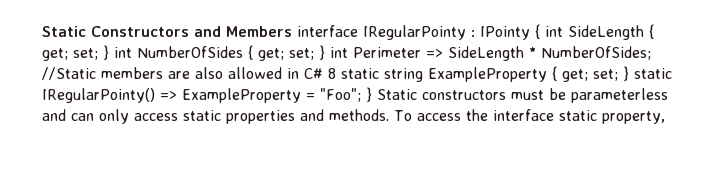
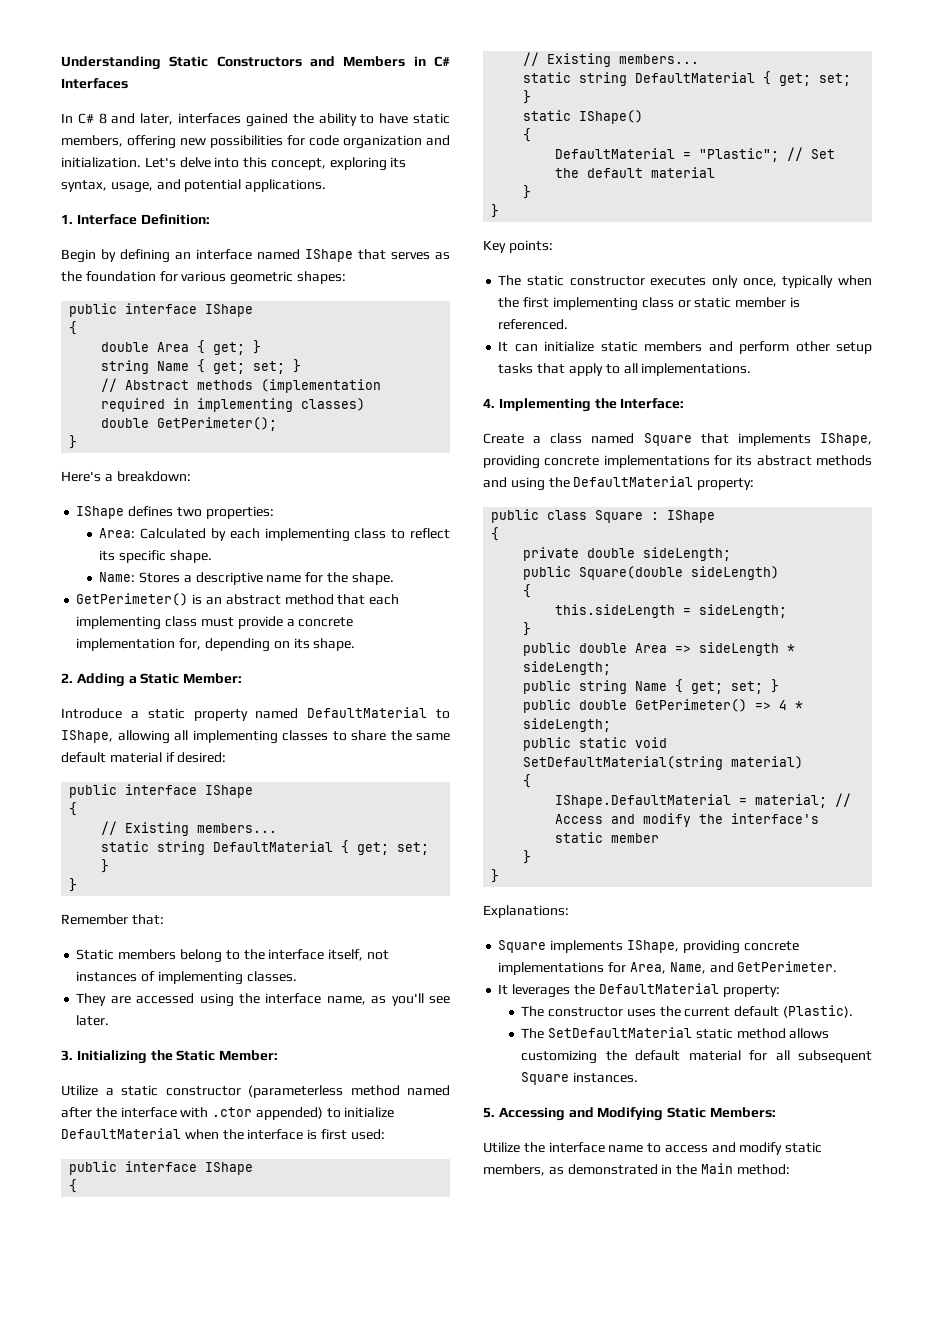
- Static Constructors and Members interface IRegularPointy : IPointy { int SideLength { get; set; } int NumberOfSides { get; set; } int Perimeter => SideLength * NumberOfSides; //Static members are also allowed in C# 8 static string ExampleProperty { get; set; } static IRegularPointy() => ExampleProperty = "Foo"; } Static constructors must be parameterless and can only access static properties and methods. To access the interface static property,
+ Understanding Static Constructors and Members in C# Interfaces
+ In C# 8 and later, interfaces gained the ability to have static members, offering new possibilities for code organization and initialization. Let's delve into this concept, exploring its syntax, usage, and potential applications.
+ 1. Interface Definition:
+ Begin by defining an interface named IShape that serves as the foundation for various geometric shapes:
+ public interface IShape
+ {
+ double Area { get; }
+ string Name { get; set; }
+ // Abstract methods (implementation required in implementing classes)
+ double GetPerimeter();
+ }
+ Here's a breakdown:
+ IShape defines two properties:
+ Area: Calculated by each implementing class to reflect its specific shape.
+ Name: Stores a descriptive name for the shape.
+ GetPerimeter() is an abstract method that each implementing class must provide a concrete implementation for, depending on its shape.
+ 2. Adding a Static Member:
+ Introduce a static property named DefaultMaterial to IShape, allowing all implementing classes to share the same default material if desired:
+ public interface IShape
+ {
+ // Existing members...
+ static string DefaultMaterial { get; set; }
+ }
+ Remember that:
+ Static members belong to the interface itself, not instances of implementing classes.
+ They are accessed using the interface name, as you'll see later.
+ 3. Initializing the Static Member:
+ Utilize a static constructor (parameterless method named after the interface with .ctor appended) to initialize DefaultMaterial when the interface is first used:
+ public interface IShape
+ {
+ // Existing members...
+ static string DefaultMaterial { get; set; }
+ static IShape()
+ {
+ DefaultMaterial = "Plastic"; // Set the default material
+ }
+ }
+ Key points:
+ The static constructor executes only once, typically when the first implementing class or static member is referenced.
+ It can initialize static members and perform other setup tasks that apply to all implementations.
+ 4. Implementing the Interface:
+ Create a class named Square that implements IShape, providing concrete implementations for its abstract methods and using the DefaultMaterial property:
+ public class Square : IShape
+ {
+ private double sideLength;
+ public Square(double sideLength)
+ {
+ this.sideLength = sideLength;
+ }
+ public double Area => sideLength * sideLength;
+ public string Name { get; set; }
+ public double GetPerimeter() => 4 * sideLength;
+ public static void SetDefaultMaterial(string material)
+ {
+ IShape.DefaultMaterial = material; // Access and modify the interface's static member
+ }
+ }
+ Explanations:
+ Square implements IShape, providing concrete implementations for Area, Name, and GetPerimeter.
+ It leverages the DefaultMaterial property:
+ The constructor uses the current default (Plastic).
+ The SetDefaultMaterial static method allows customizing the default material for all subsequent Square instances.
+ 5. Accessing and Modifying Static Members:
+ Utilize the interface name to access and modify static members, as demonstrated in the Main method:

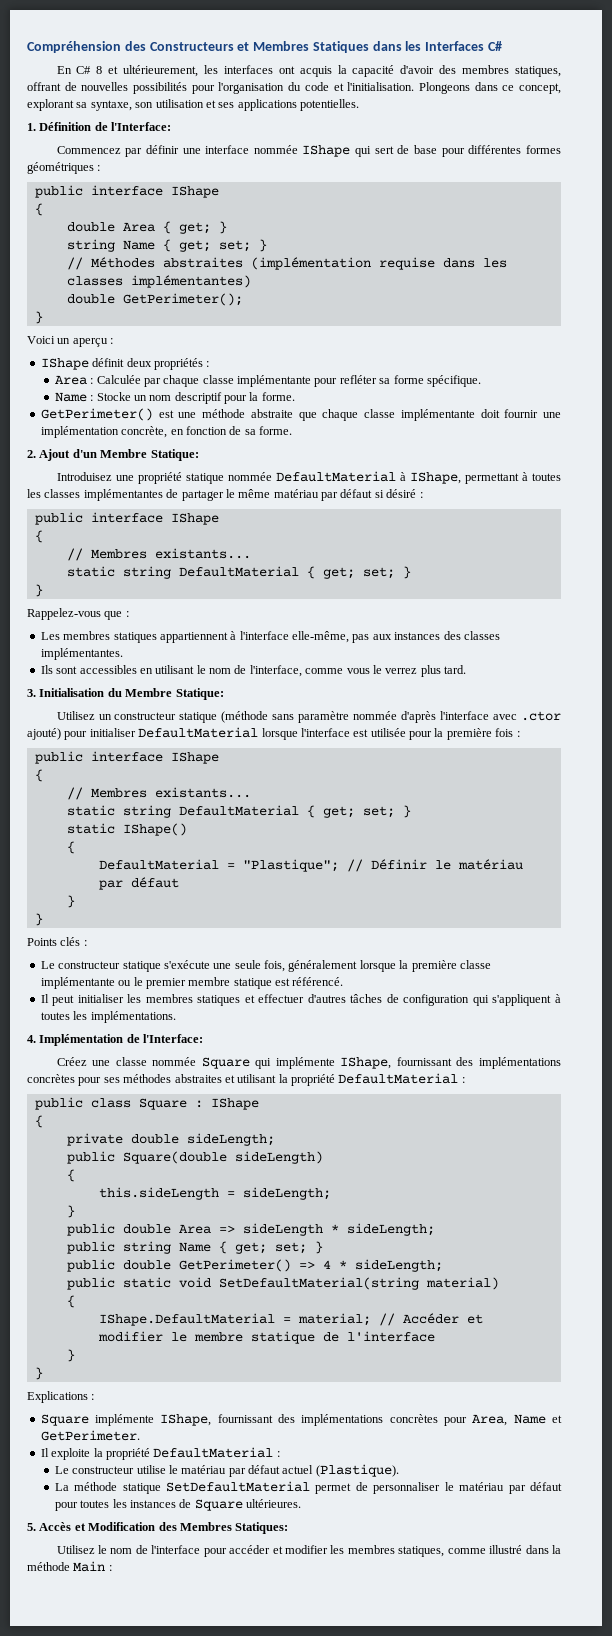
- Understanding Static Constructors and Members in C# Interfaces
- In C# 8 and later, interfaces gained the ability to have static members, offering new possibilities for code organization and initialization. Let's delve into this concept, exploring its syntax, usage, and potential applications.
- 1. Interface Definition:
- Begin by defining an interface named IShape that serves as the foundation for various geometric shapes:
+ Compréhension des Constructeurs et Membres Statiques dans les Interfaces C#
+ En C# 8 et ultérieurement, les interfaces ont acquis la capacité d'avoir des membres statiques, offrant de nouvelles possibilités pour l'organisation du code et l'initialisation. Plongeons dans ce concept, explorant sa syntaxe, son utilisation et ses applications potentielles.
+ 1. Définition de l'Interface:
+ Commencez par définir une interface nommée IShape qui sert de base pour différentes formes géométriques :
- // Abstract methods (implementation required in implementing classes)
+ // Méthodes abstraites (implémentation requise dans les classes implémentantes)
  double GetPerimeter();
  }
- Here's a breakdown:
- IShape defines two properties:
- Area: Calculated by each implementing class to reflect its specific shape.
- Name: Stores a descriptive name for the shape.
- GetPerimeter() is an abstract method that each implementing class must provide a concrete implementation for, depending on its shape.
- 2. Adding a Static Member:
- Introduce a static property named DefaultMaterial to IShape, allowing all implementing classes to share the same default material if desired:
+ Voici un aperçu :
+ IShape définit deux propriétés :
+ Area : Calculée par chaque classe implémentante pour refléter sa forme spécifique.
+ Name : Stocke un nom descriptif pour la forme.
+ GetPerimeter() est une méthode abstraite que chaque classe implémentante doit fournir une implémentation concrète, en fonction de sa forme.
+ 2. Ajout d'un Membre Statique:
+ Introduisez une propriété statique nommée DefaultMaterial à IShape, permettant à toutes les classes implémentantes de partager le même matériau par défaut si désiré :
  public interface IShape
  {
- // Existing members...
+ // Membres existants...
- Remember that:
- Static members belong to the interface itself, not instances of implementing classes.
- They are accessed using the interface name, as you'll see later.
- 3. Initializing the Static Member:
- Utilize a static constructor (parameterless method named after the interface with .ctor appended) to initialize DefaultMaterial when the interface is first used:
+ Rappelez-vous que :
+ Les membres statiques appartiennent à l'interface elle-même, pas aux instances des classes implémentantes.
+ Ils sont accessibles en utilisant le nom de l'interface, comme vous le verrez plus tard.
+ 3. Initialisation du Membre Statique:
+ Utilisez un constructeur statique (méthode sans paramètre nommée d'après l'interface avec .ctor ajouté) pour initialiser DefaultMaterial lorsque l'interface est utilisée pour la première fois :
  public interface IShape
  {
- // Existing members...
+ // Membres existants...
- DefaultMaterial = "Plastic"; // Set the default material
+ DefaultMaterial = "Plastique"; // Définir le matériau par défaut
  }
  }
- Key points:
- The static constructor executes only once, typically when the first implementing class or static member is referenced.
- It can initialize static members and perform other setup tasks that apply to all implementations.
- 4. Implementing the Interface:
- Create a class named Square that implements IShape, providing concrete implementations for its abstract methods and using the DefaultMaterial property:
+ Points clés :
+ Le constructeur statique s'exécute une seule fois, généralement lorsque la première classe implémentante ou le premier membre statique est référencé.
+ Il peut initialiser les membres statiques et effectuer d'autres tâches de configuration qui s'appliquent à toutes les implémentations.
+ 4. Implémentation de l'Interface:
+ Créez une classe nommée Square qui implémente IShape, fournissant des implémentations concrètes pour ses méthodes abstraites et utilisant la propriété DefaultMaterial :
- IShape.DefaultMaterial = material; // Access and modify the interface's static member
+ IShape.DefaultMaterial = material; // Accéder et modifier le membre statique de l'interface
  }
  }
- Explanations:
- Square implements IShape, providing concrete implementations for Area, Name, and GetPerimeter.
- It leverages the DefaultMaterial property:
- The constructor uses the current default (Plastic).
- The SetDefaultMaterial static method allows customizing the default material for all subsequent Square instances.
- 5. Accessing and Modifying Static Members:
- Utilize the interface name to access and modify static members, as demonstrated in the Main method:
+ Explications :
+ Square implémente IShape, fournissant des implémentations concrètes pour Area, Name et GetPerimeter.
+ Il exploite la propriété DefaultMaterial :
+ Le constructeur utilise le matériau par défaut actuel (Plastique).
+ La méthode statique SetDefaultMaterial permet de personnaliser le matériau par défaut pour toutes les instances de Square ultérieures.
+ 5. Accès et Modification des Membres Statiques:
+ Utilisez le nom de l'interface pour accéder et modifier les membres statiques, comme illustré dans la méthode Main :

